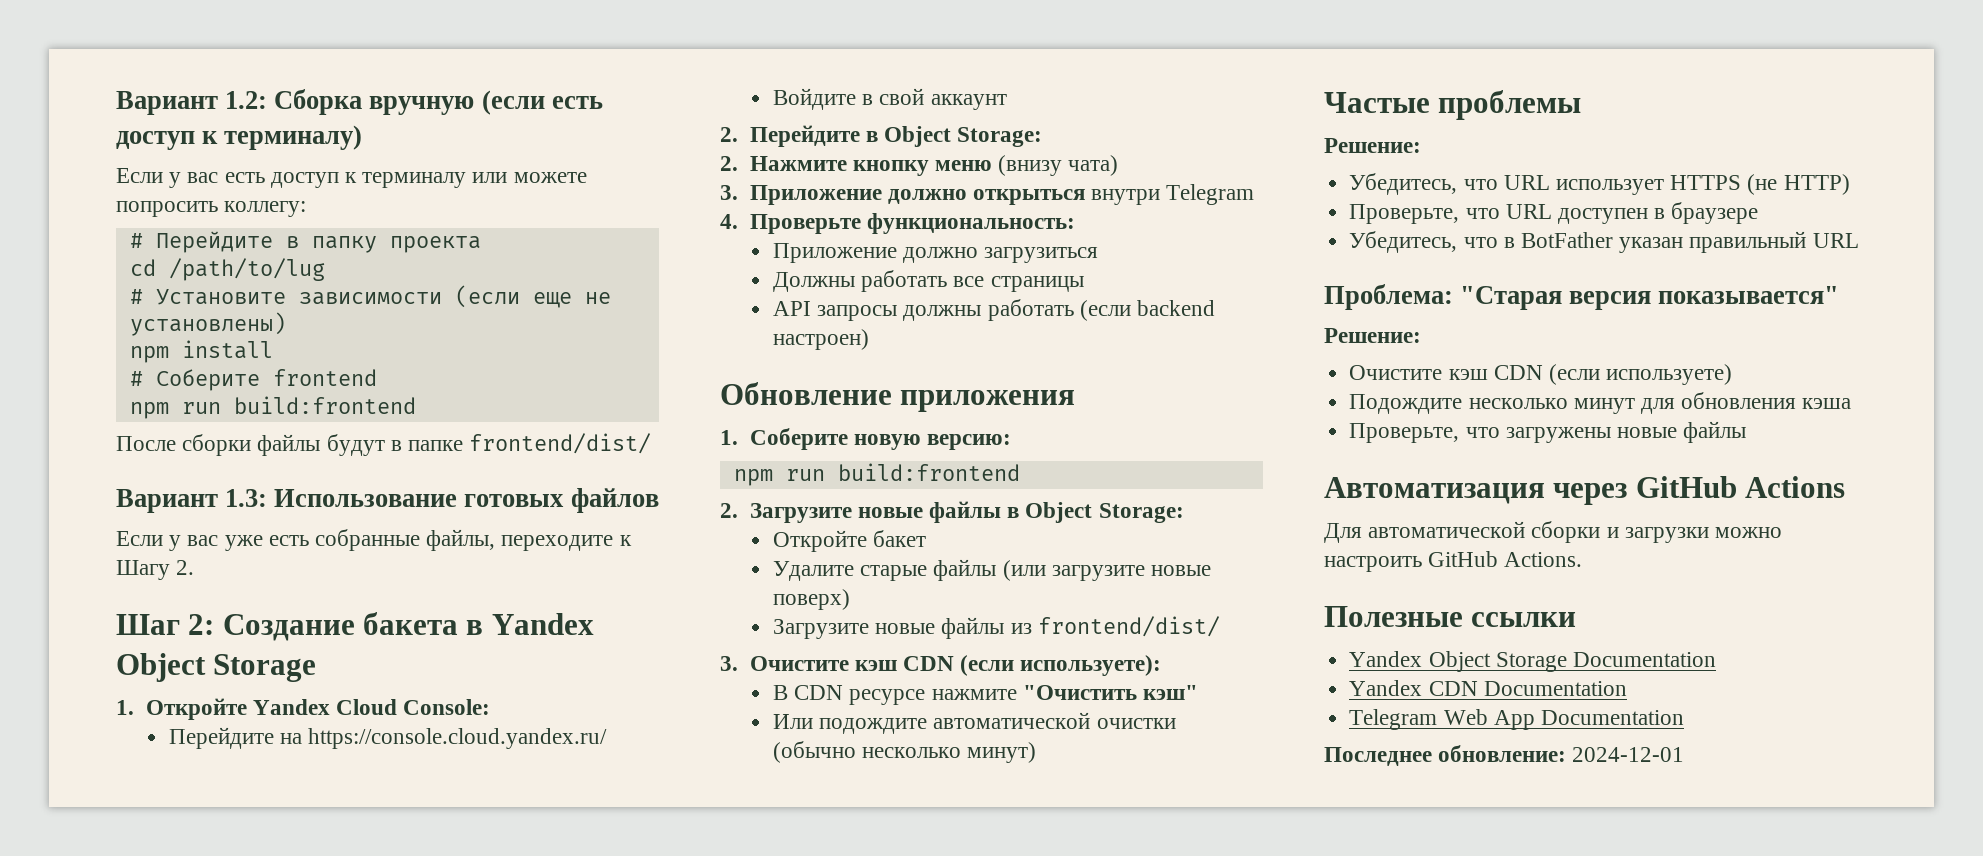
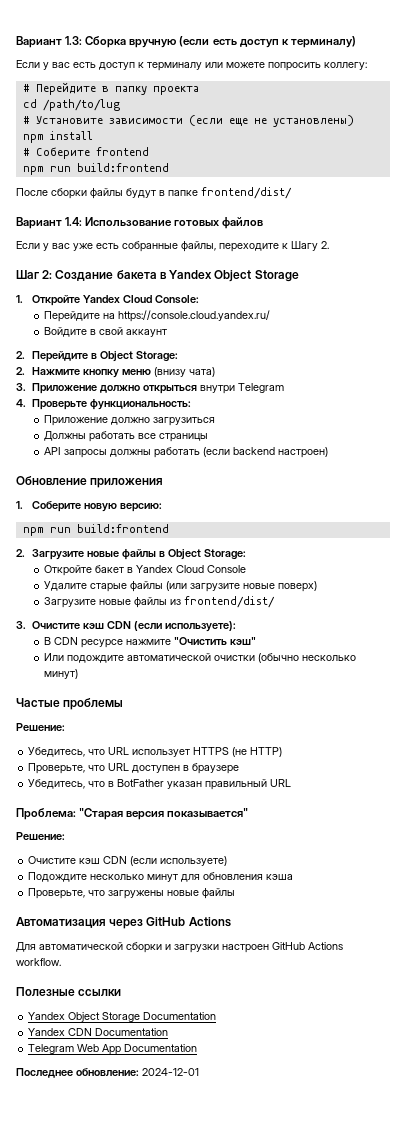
- Вариант 1.2: Сборка вручную (если есть доступ к терминалу)
+ Вариант 1.3: Сборка вручную (если есть доступ к терминалу)
- Вариант 1.3: Использование готовых файлов
+ Вариант 1.4: Использование готовых файлов
- Откройте бакет
+ Откройте бакет в Yandex Cloud Console
- Для автоматической сборки и загрузки можно настроить GitHub Actions.
+ Для автоматической сборки и загрузки настроен GitHub Actions workflow.

